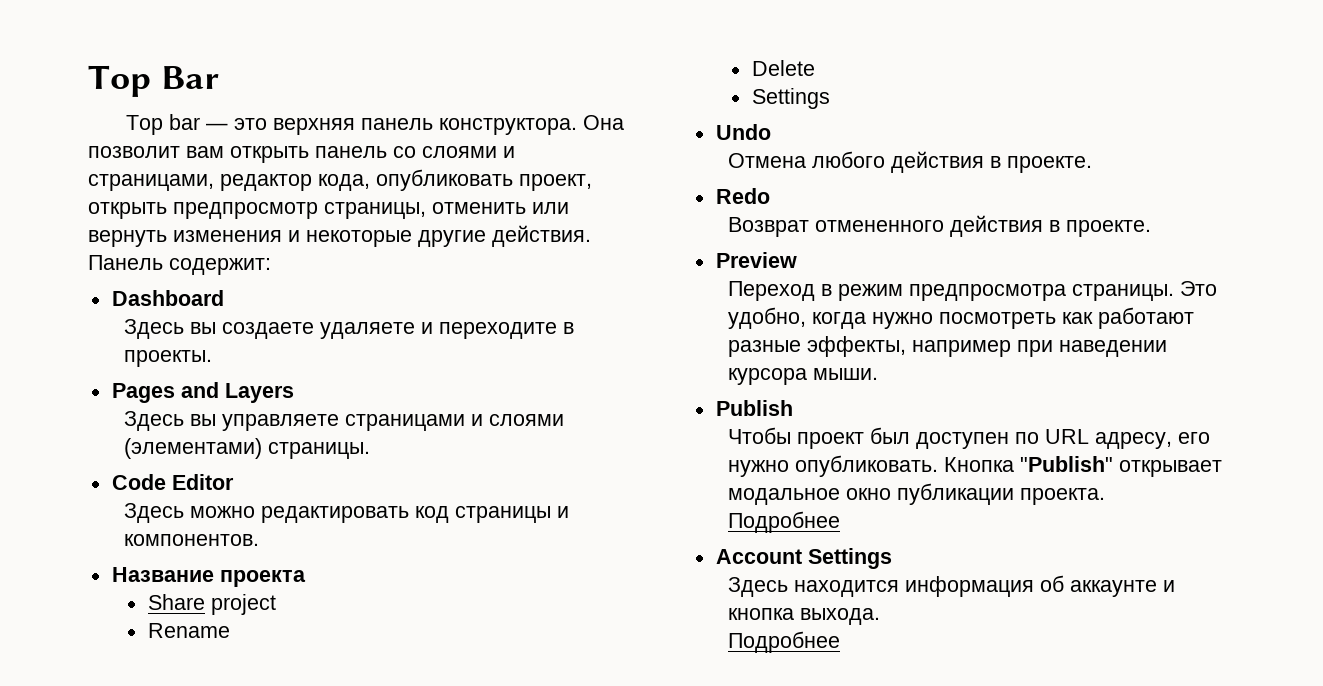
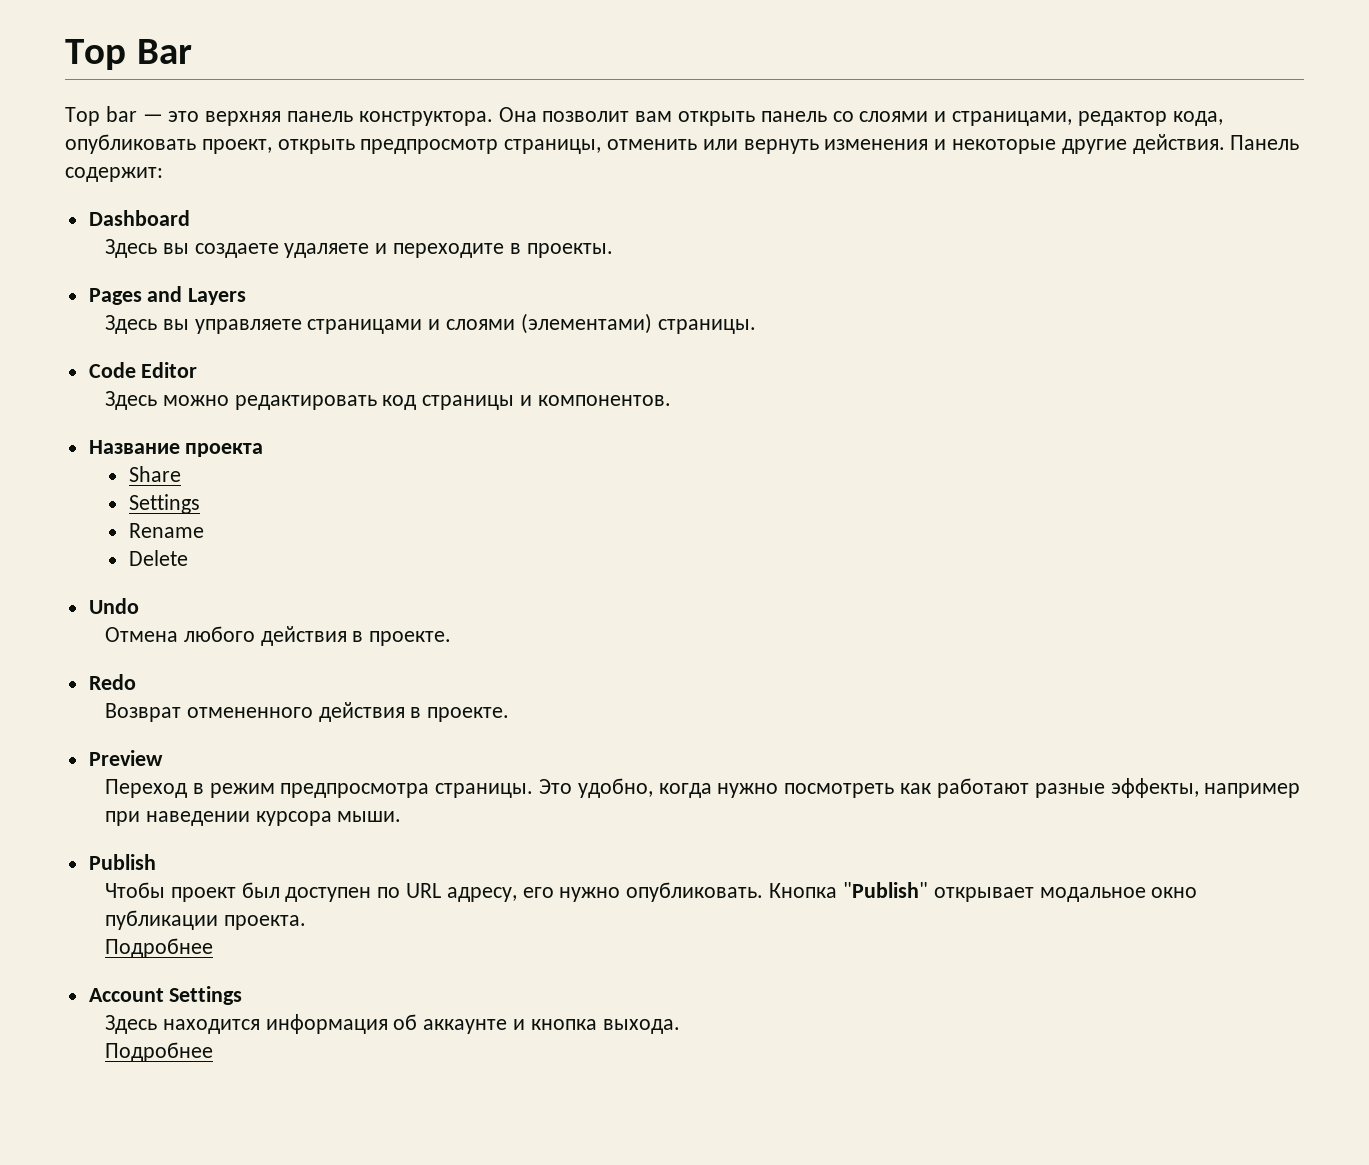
- Share project
+ Share
+ Settings
  Delete
- Settings

